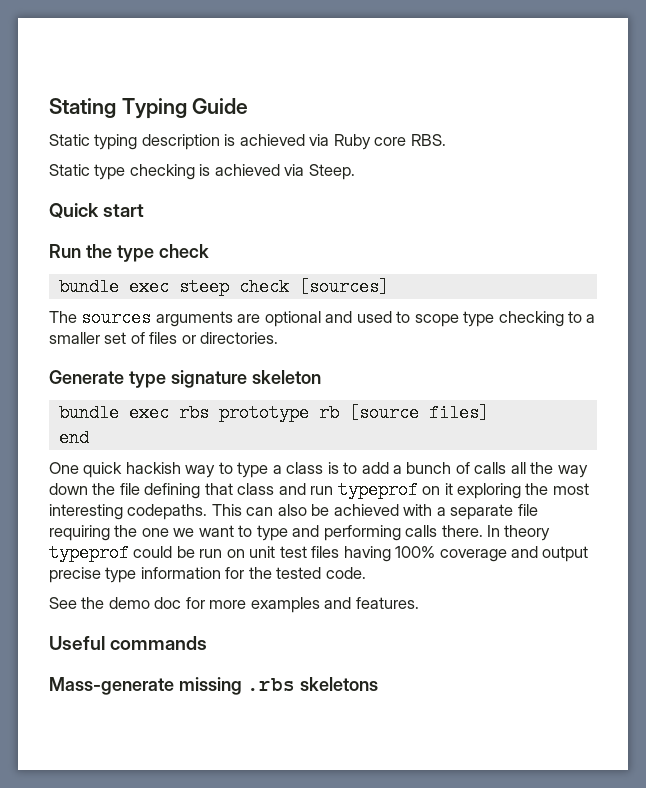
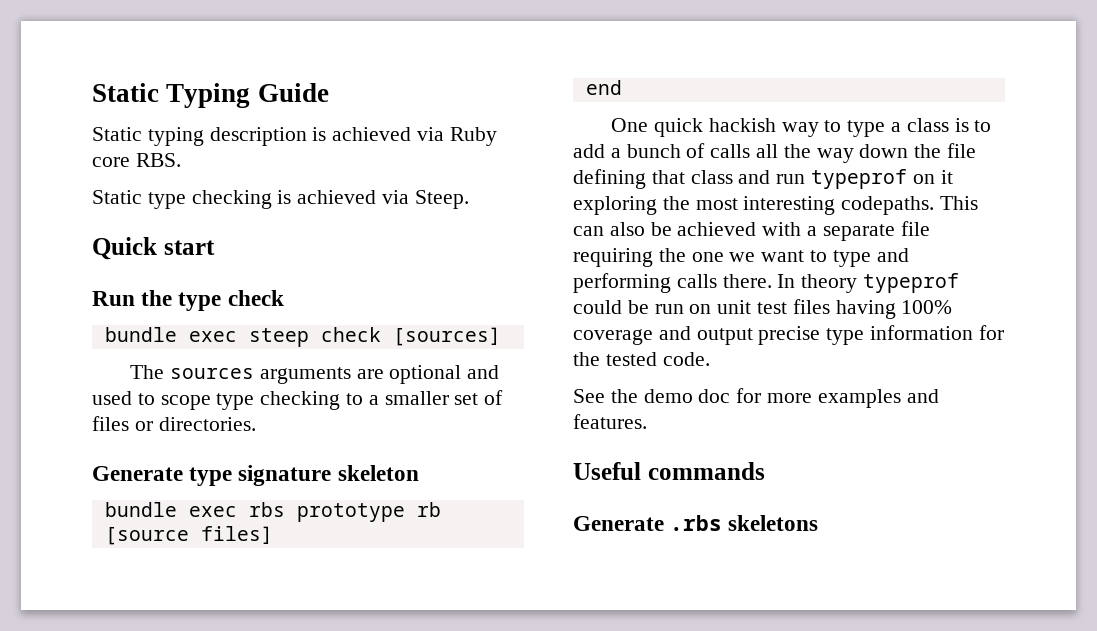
- Stating Typing Guide
+ Static Typing Guide
- Mass-generate missing .rbs skeletons
+ Generate .rbs skeletons

